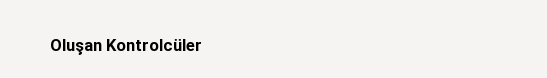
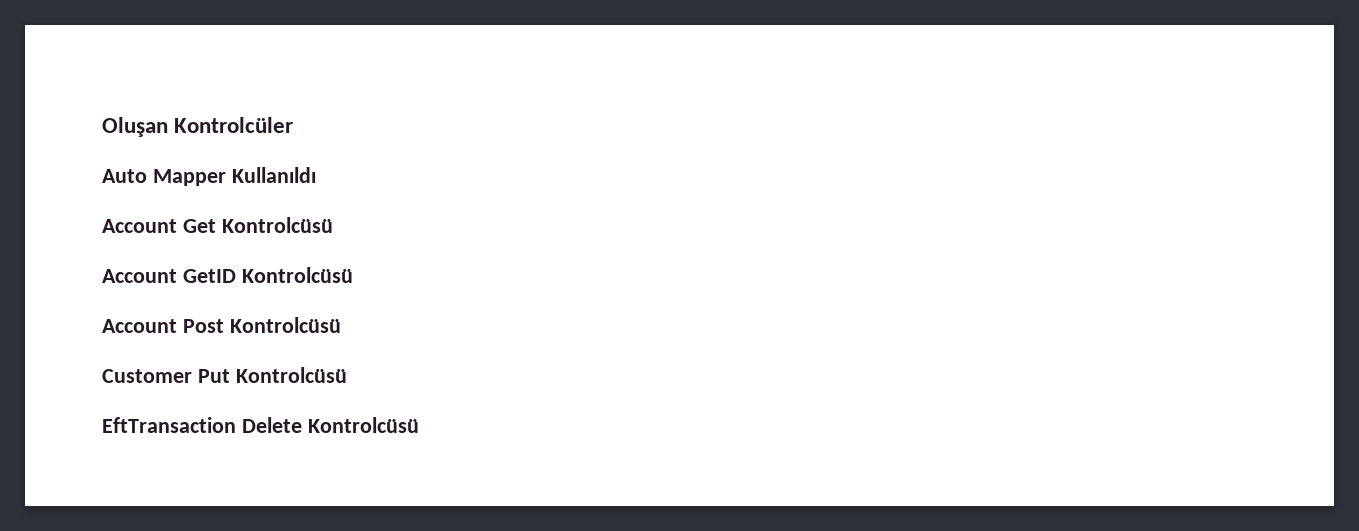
+ Auto Mapper Kullanıldı
+ Account Get Kontrolcüsü
+ Account GetID Kontrolcüsü
+ Account Post Kontrolcüsü
+ Customer Put Kontrolcüsü
+ EftTransaction Delete Kontrolcüsü

